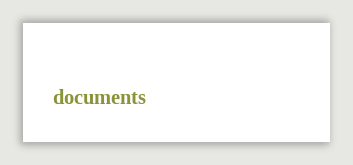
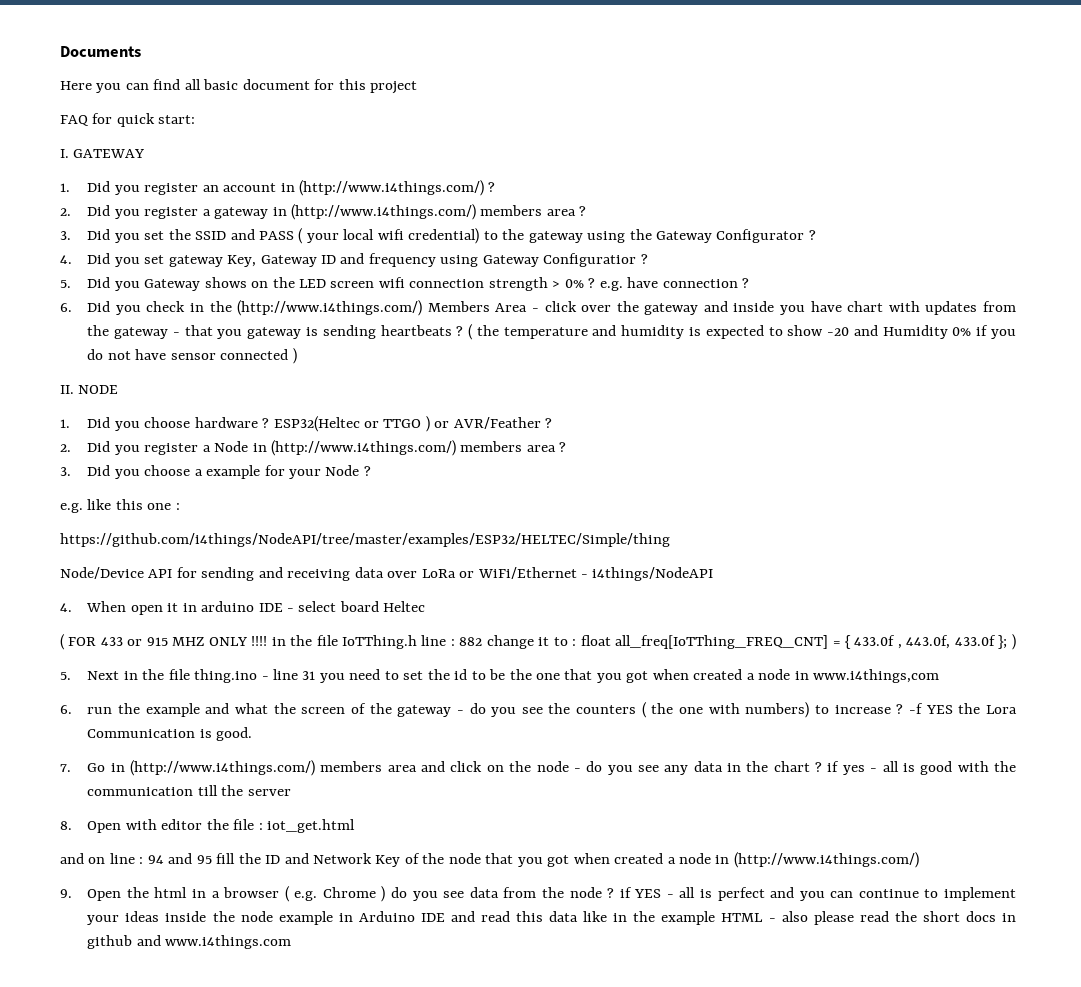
- documents
+ Documents
+ Here you can find all basic document for this project
+ FAQ for quick start:
+ I. GATEWAY
+ 1. Did you register an account in (http://www.i4things.com/) ?
+ 2. Did you register a gateway in (http://www.i4things.com/) members area ?
+ 3. Did you set the SSID and PASS ( your local wifi credential) to the gateway using the Gateway Configurator ?
+ 4. Did you set gateway Key, Gateway ID and frequency using Gateway Configuratior ?
+ 5. Did you Gateway shows on the LED screen wifi connection strength > 0% ? e.g. have connection ?
+ 6. Did you check in the (http://www.i4things.com/) Members Area - click over the gateway and inside you have chart with updates from the gateway - that you gateway is sending heartbeats ? ( the temperature and humidity is expected to show -20 and Humidity 0% if you do not have sensor connected )
+ II. NODE
+ 1. Did you choose hardware ? ESP32(Heltec or TTGO ) or AVR/Feather ?
+ 2. Did you register a Node in (http://www.i4things.com/) members area ?
+ 3. Did you choose a example for your Node ?
+ e.g. like this one :
+ https://github.com/i4things/NodeAPI/tree/master/examples/ESP32/HELTEC/Simple/thing
+ Node/Device API for sending and receiving data over LoRa or WiFi/Ethernet - i4things/NodeAPI
+ 4. When open it in arduino IDE - select board Heltec
+ ( FOR 433 or 915 MHZ ONLY !!!! in the file IoTThing.h line : 882 change it to : float all_freq[IoTThing_FREQ_CNT] = { 433.0f , 443.0f, 433.0f }; )
+ 5. Next in the file thing.ino - line 31 you need to set the id to be the one that you got when created a node in www.i4things,com
+ 6. run the example and what the screen of the gateway - do you see the counters ( the one with numbers) to increase ? -f YES the Lora Communication is good.
+ 7. Go in (http://www.i4things.com/) members area and click on the node - do you see any data in the chart ? if yes - all is good with the communication till the server
+ 8. Open with editor the file : iot_get.html
+ and on line : 94 and 95 fill the ID and Network Key of the node that you got when created a node in (http://www.i4things.com/)
+ 9. Open the html in a browser ( e.g. Chrome ) do you see data from the node ? if YES - all is perfect and you can continue to implement your ideas inside the node example in Arduino IDE and read this data like in the example HTML - also please read the short docs in github and www.i4things.com

